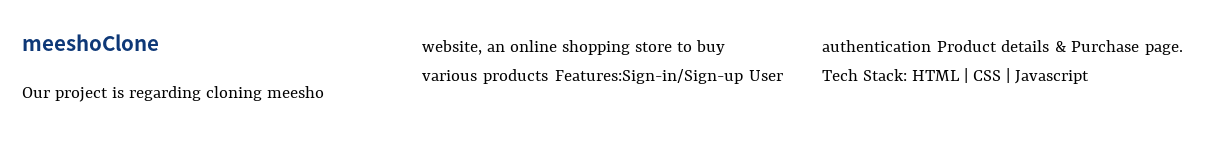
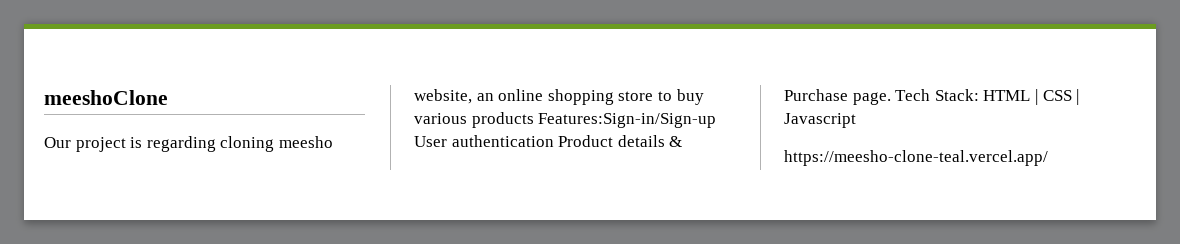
+ https://meesho-clone-teal.vercel.app/

